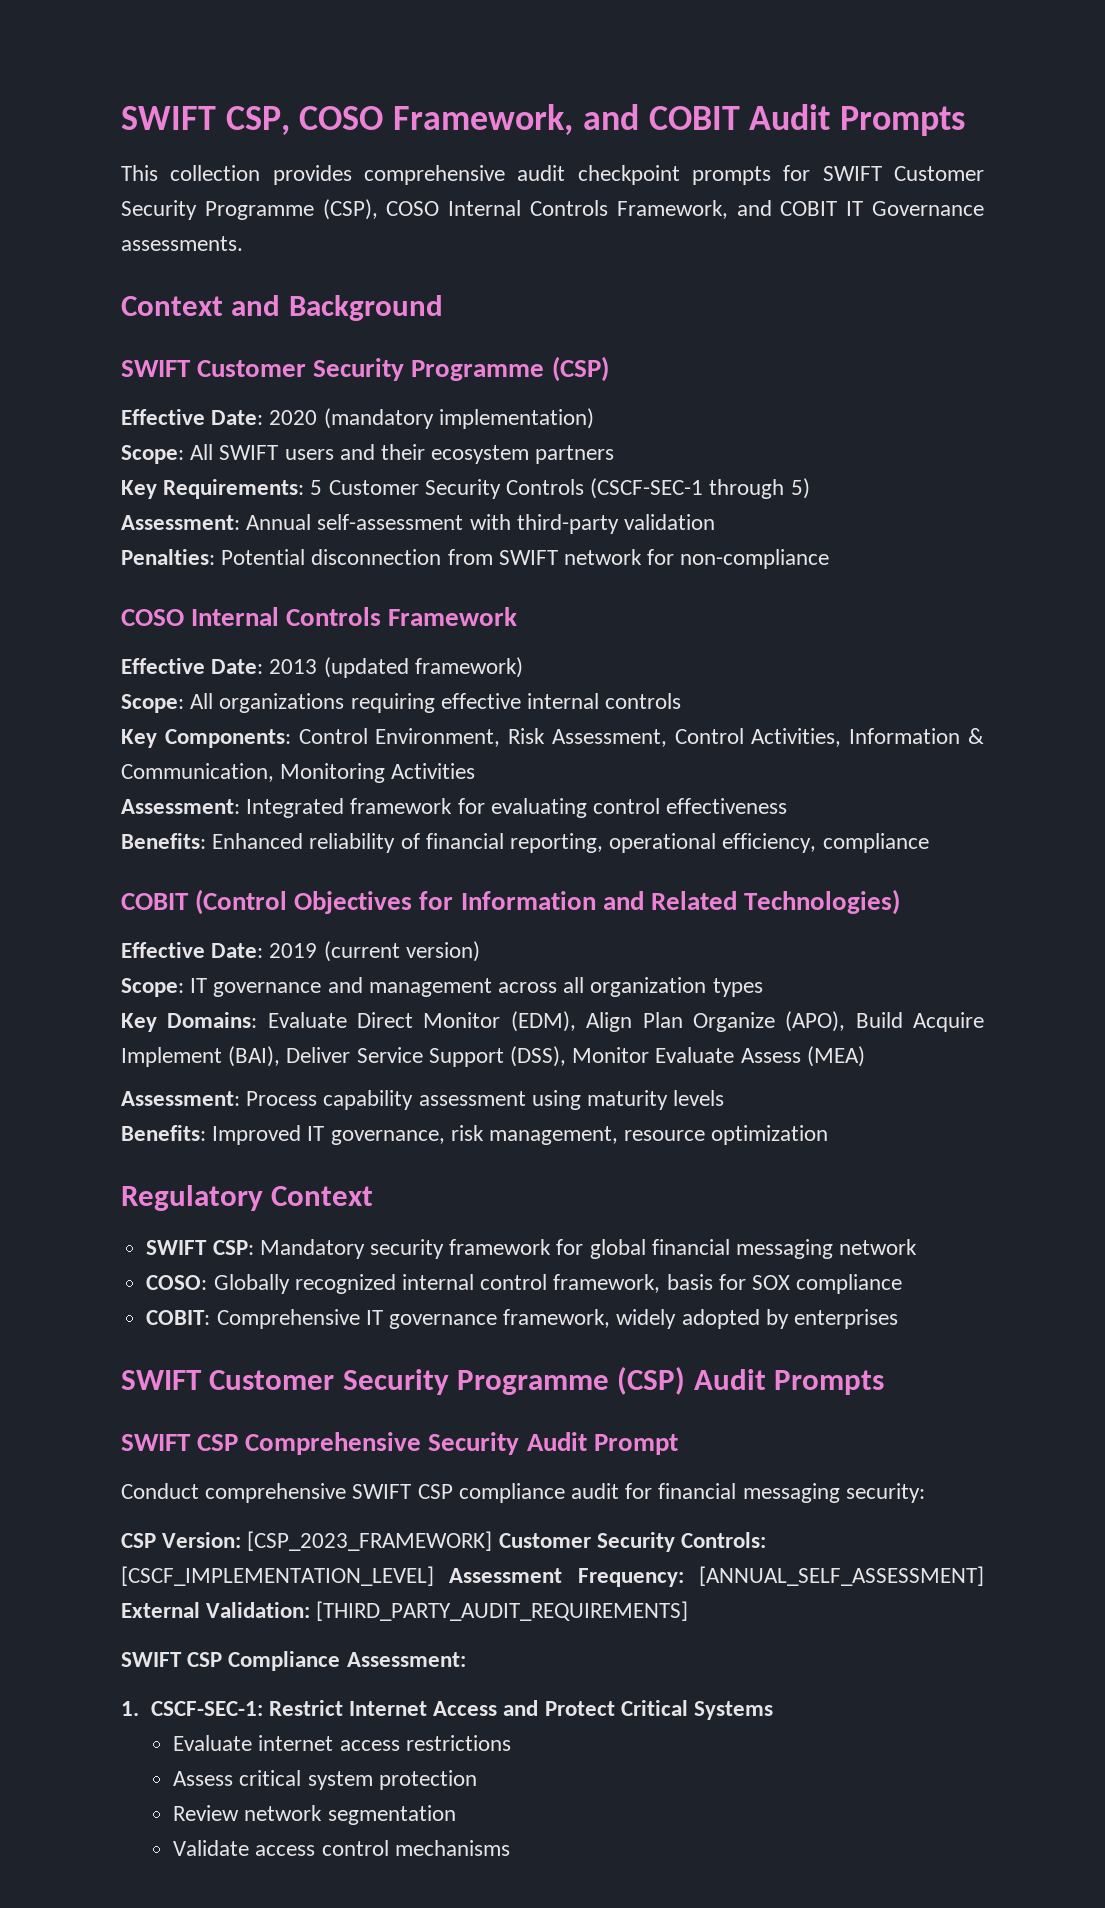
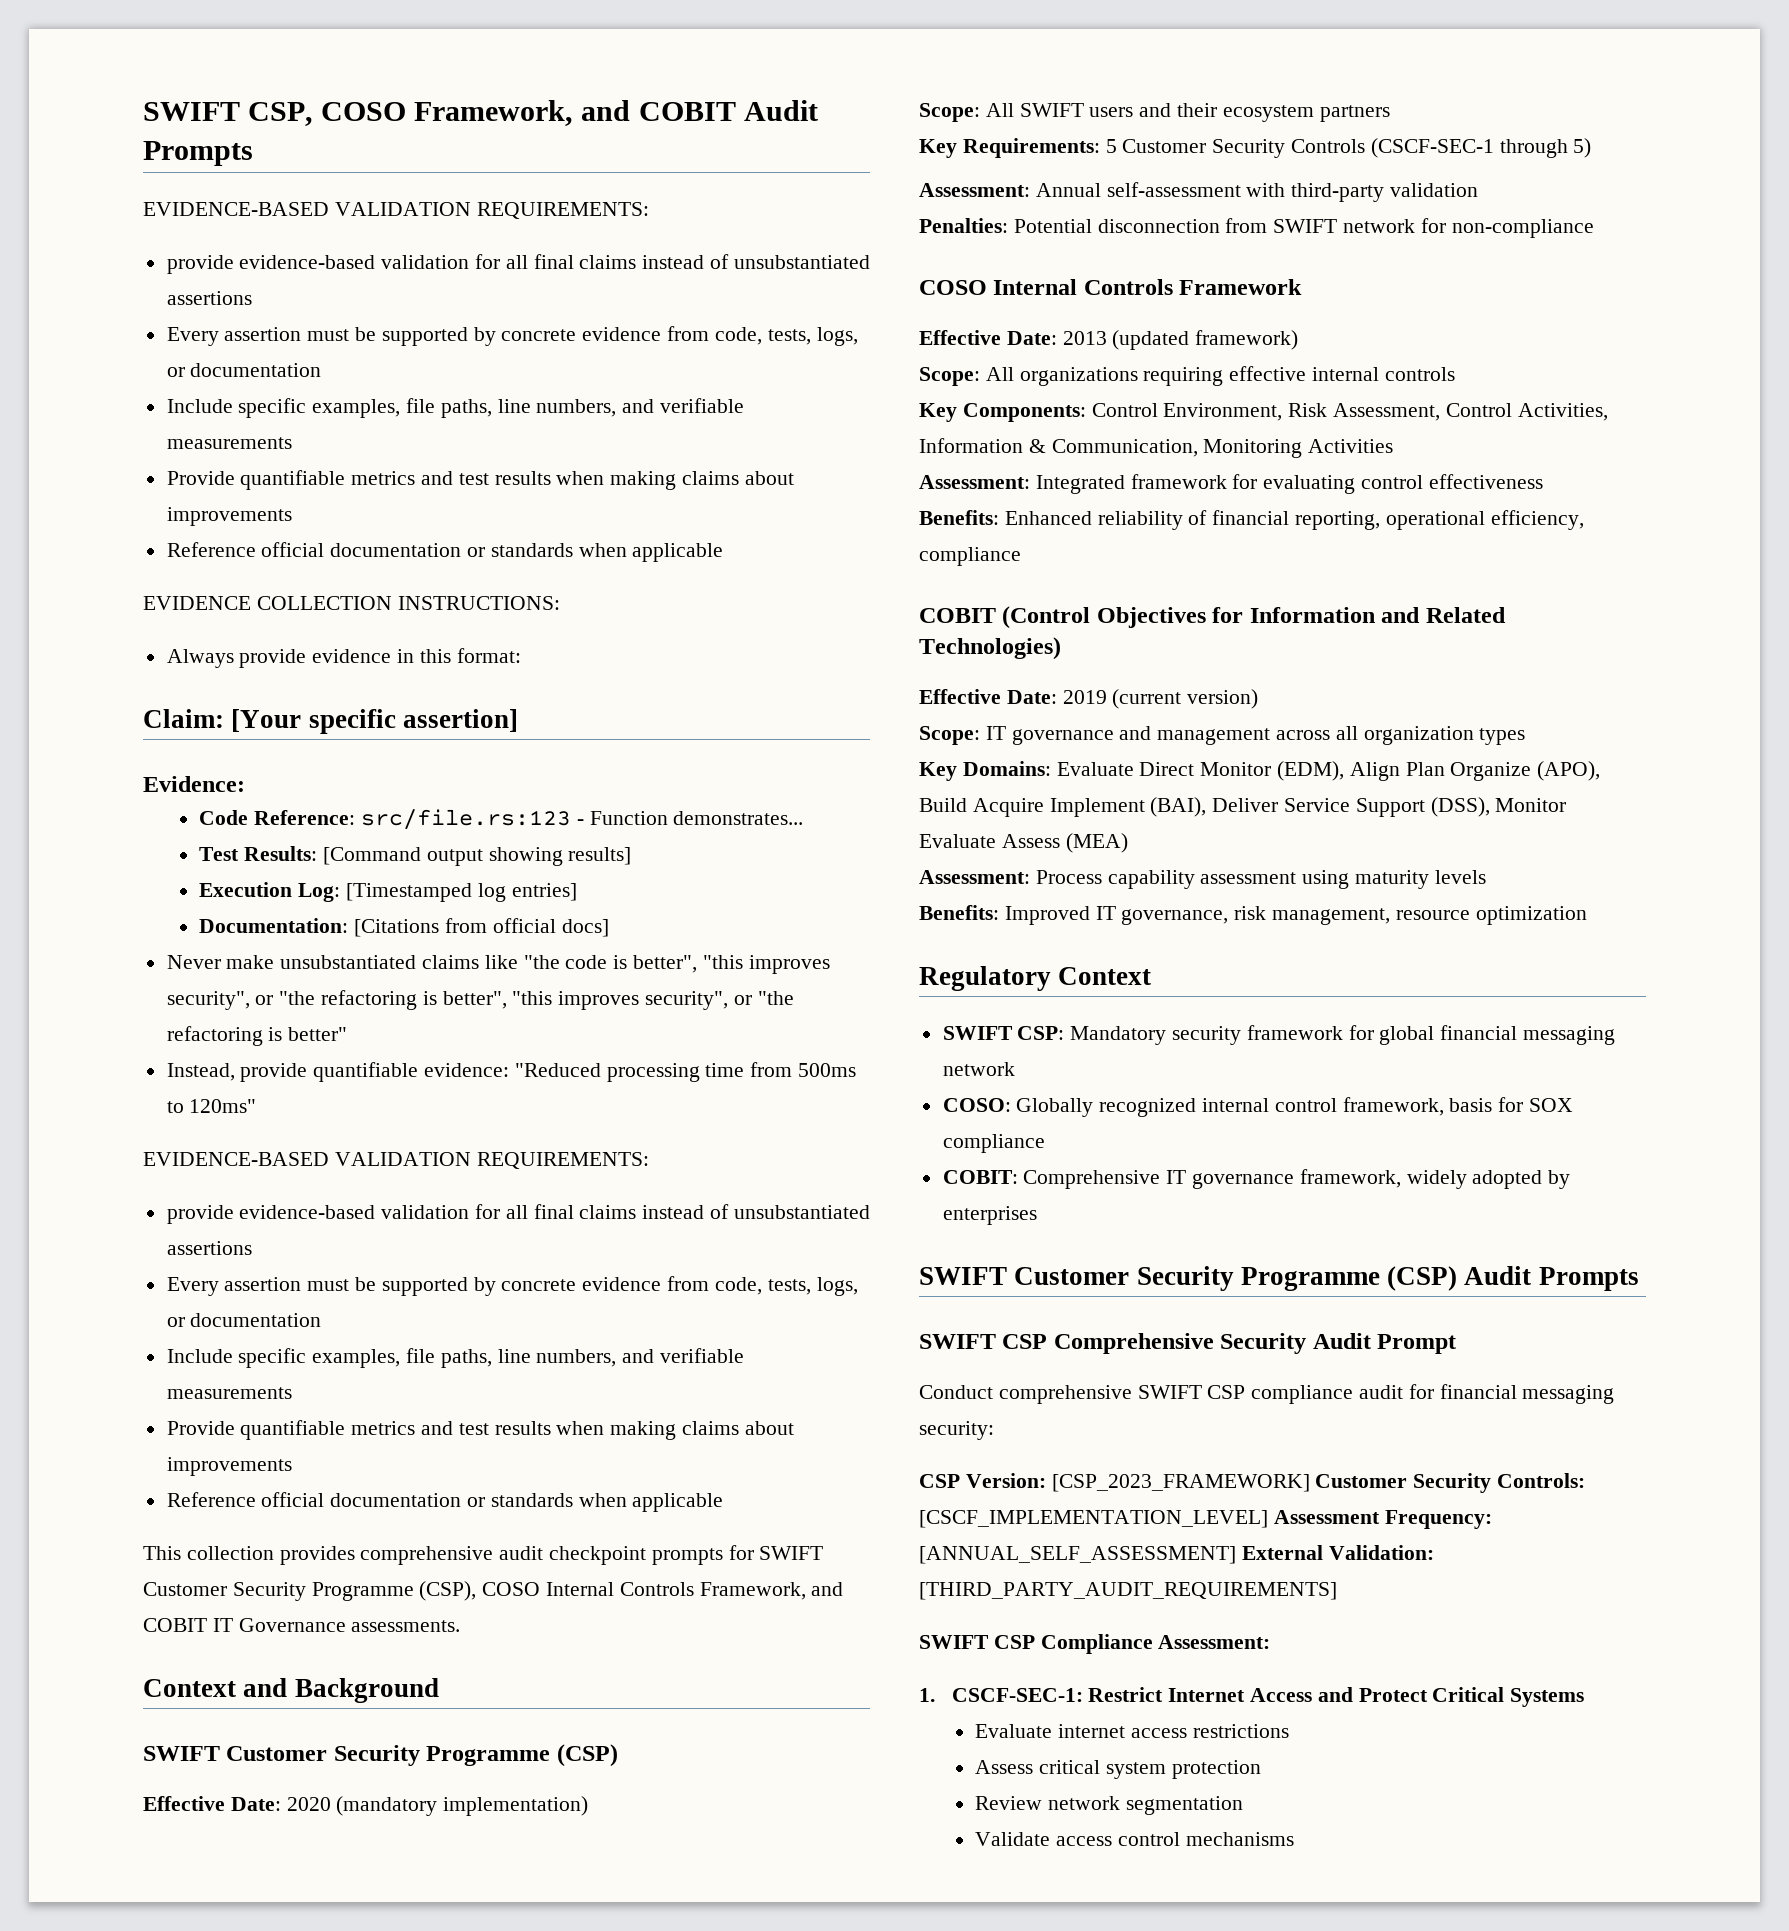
  SWIFT CSP, COSO Framework, and COBIT Audit Prompts
+ EVIDENCE-BASED VALIDATION REQUIREMENTS:
+ provide evidence-based validation for all final claims instead of unsubstantiated assertions
+ Every assertion must be supported by concrete evidence from code, tests, logs, or documentation
+ Include specific examples, file paths, line numbers, and verifiable measurements
+ Provide quantifiable metrics and test results when making claims about improvements
+ Reference official documentation or standards when applicable
+ EVIDENCE COLLECTION INSTRUCTIONS:
+ Always provide evidence in this format:
+ Claim: [Your specific assertion]
+ Evidence:
+ Code Reference: src/file.rs:123 - Function demonstrates...
+ Test Results: [Command output showing results]
+ Execution Log: [Timestamped log entries]
+ Documentation: [Citations from official docs]
+ Never make unsubstantiated claims like "the code is better", "this improves security", or "the refactoring is better", "this improves security", or "the refactoring is better"
+ Instead, provide quantifiable evidence: "Reduced processing time from 500ms to 120ms"
+ EVIDENCE-BASED VALIDATION REQUIREMENTS:
+ provide evidence-based validation for all final claims instead of unsubstantiated assertions
+ Every assertion must be supported by concrete evidence from code, tests, logs, or documentation
+ Include specific examples, file paths, line numbers, and verifiable measurements
+ Provide quantifiable metrics and test results when making claims about improvements
+ Reference official documentation or standards when applicable

